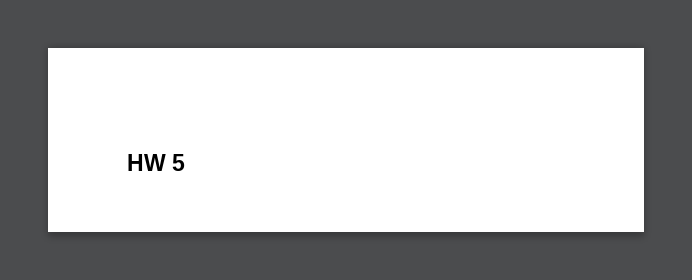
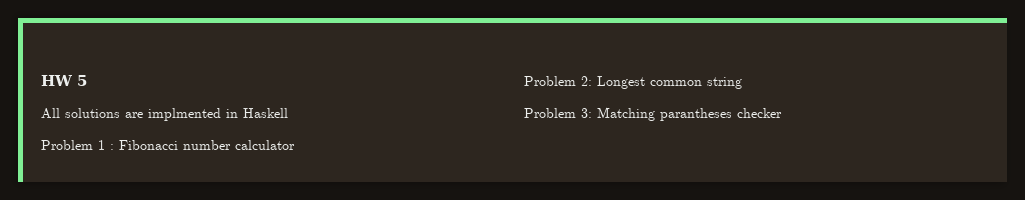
+ All solutions are implmented in Haskell
+ Problem 1 : Fibonacci number calculator
+ Problem 2: Longest common string
+ Problem 3: Matching parantheses checker

